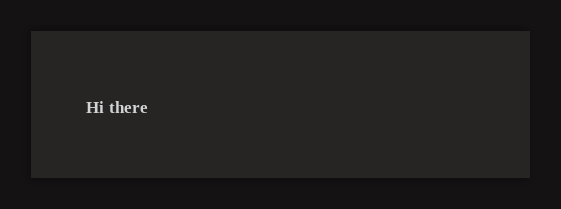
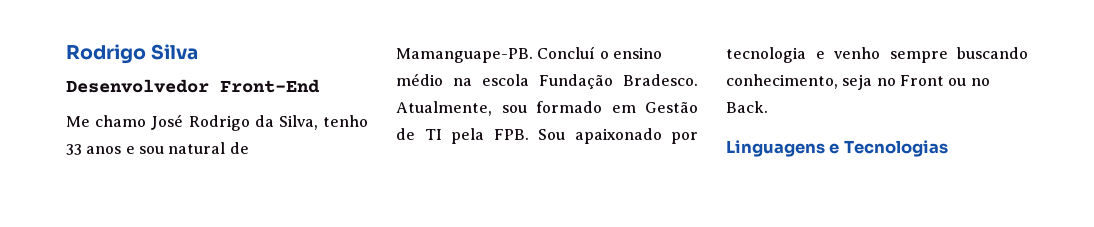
- Hi there
+ Rodrigo Silva
+ Desenvolvedor Front-End
+ Me chamo José Rodrigo da Silva, tenho 33 anos e sou natural de Mamanguape-PB. Concluí o ensino médio na escola Fundação Bradesco. Atualmente, sou formado em Gestão de TI pela FPB. Sou apaixonado por tecnologia e venho sempre buscando conhecimento, seja no Front ou no Back.
+ Linguagens e Tecnologias

